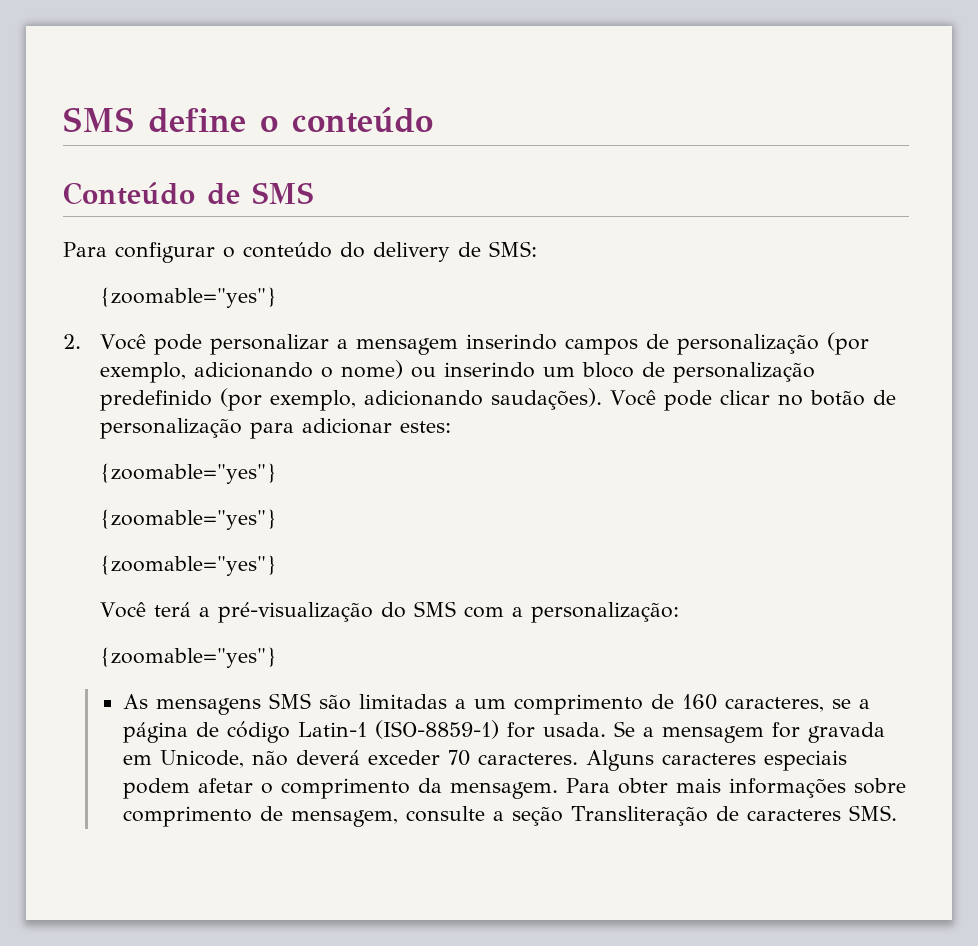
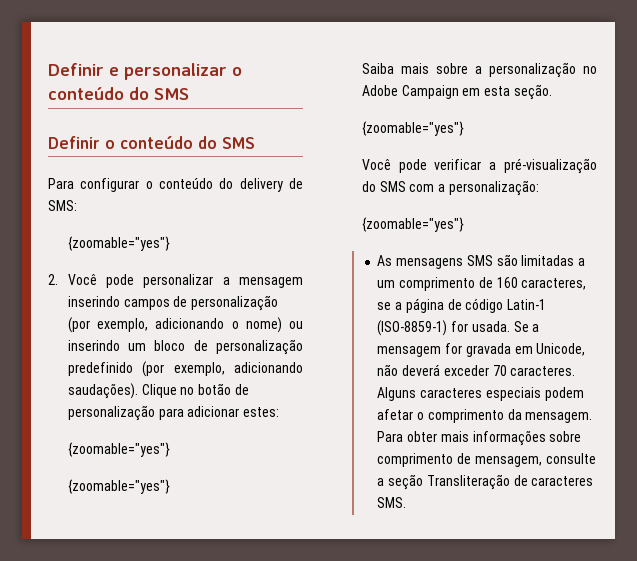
- SMS define o conteúdo
- Conteúdo de SMS
+ Definir e personalizar o conteúdo do SMS
+ Definir o conteúdo do SMS
- Você pode clicar no botão de personalização para adicionar estes:
+ Clique no botão de personalização para adicionar estes:
+ Saiba mais sobre a personalização no Adobe Campaign em esta seção.
- Você terá a pré-visualização do SMS com a personalização:
+ Você pode verificar a pré-visualização do SMS com a personalização:

